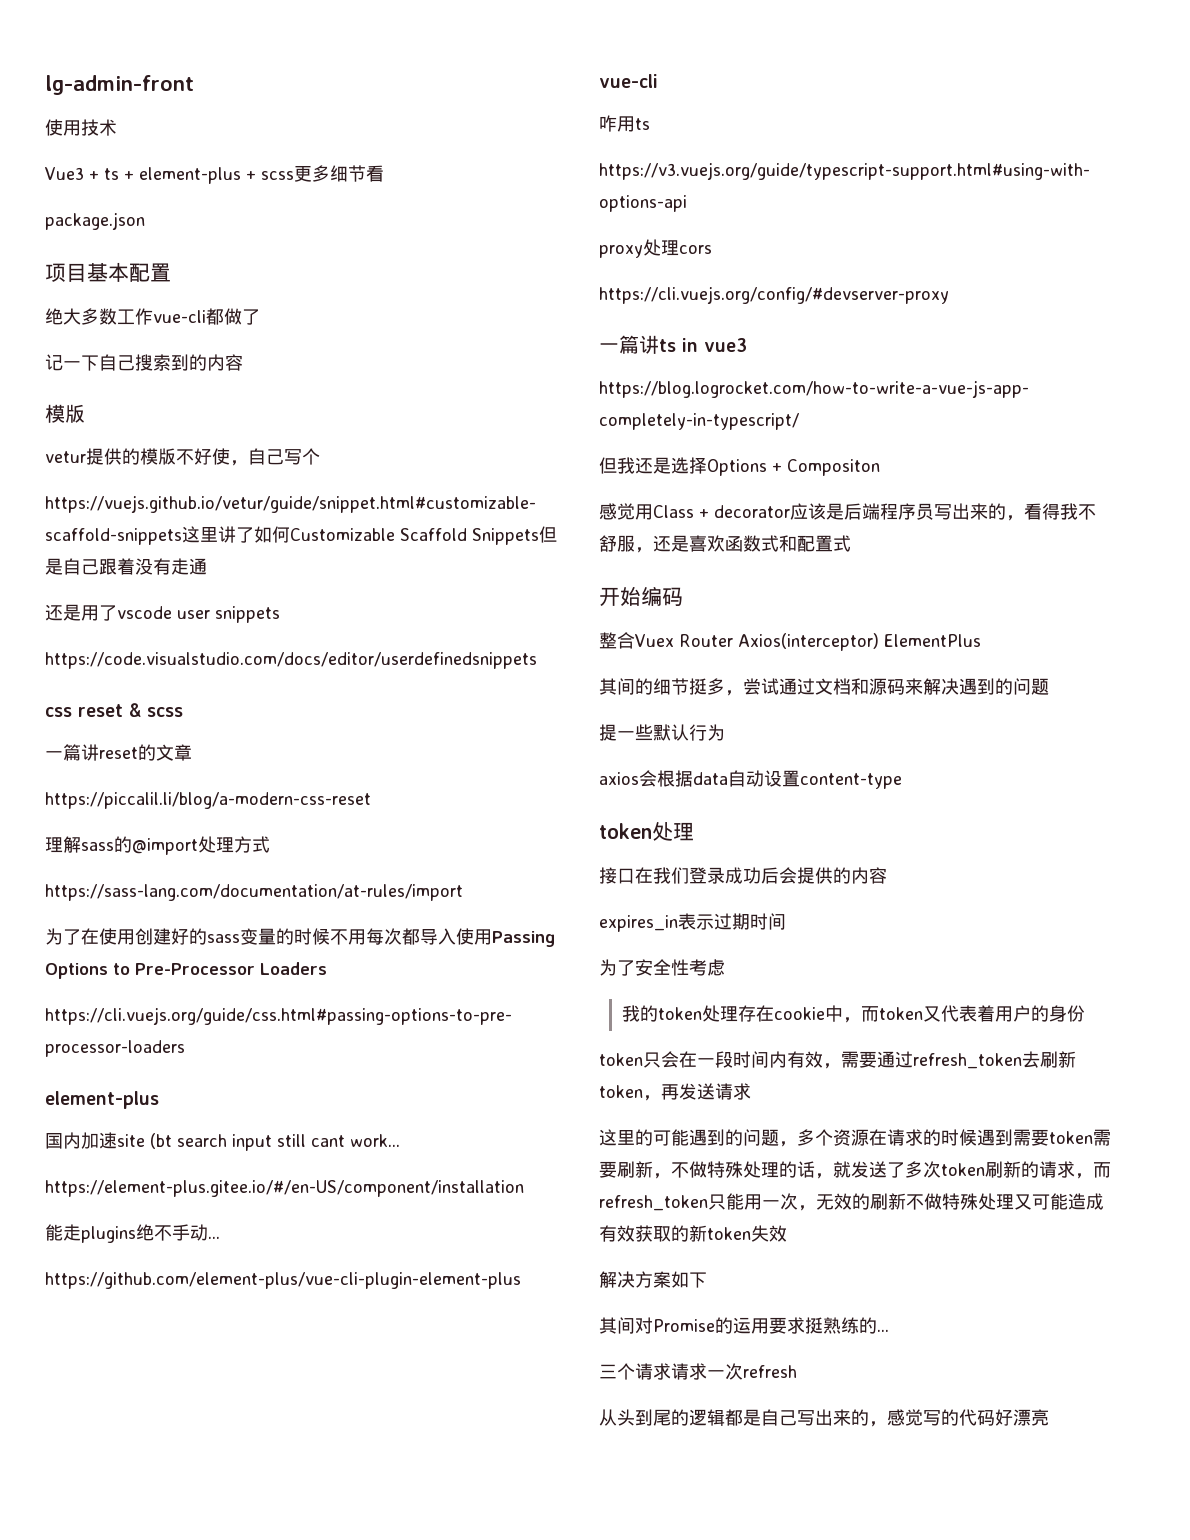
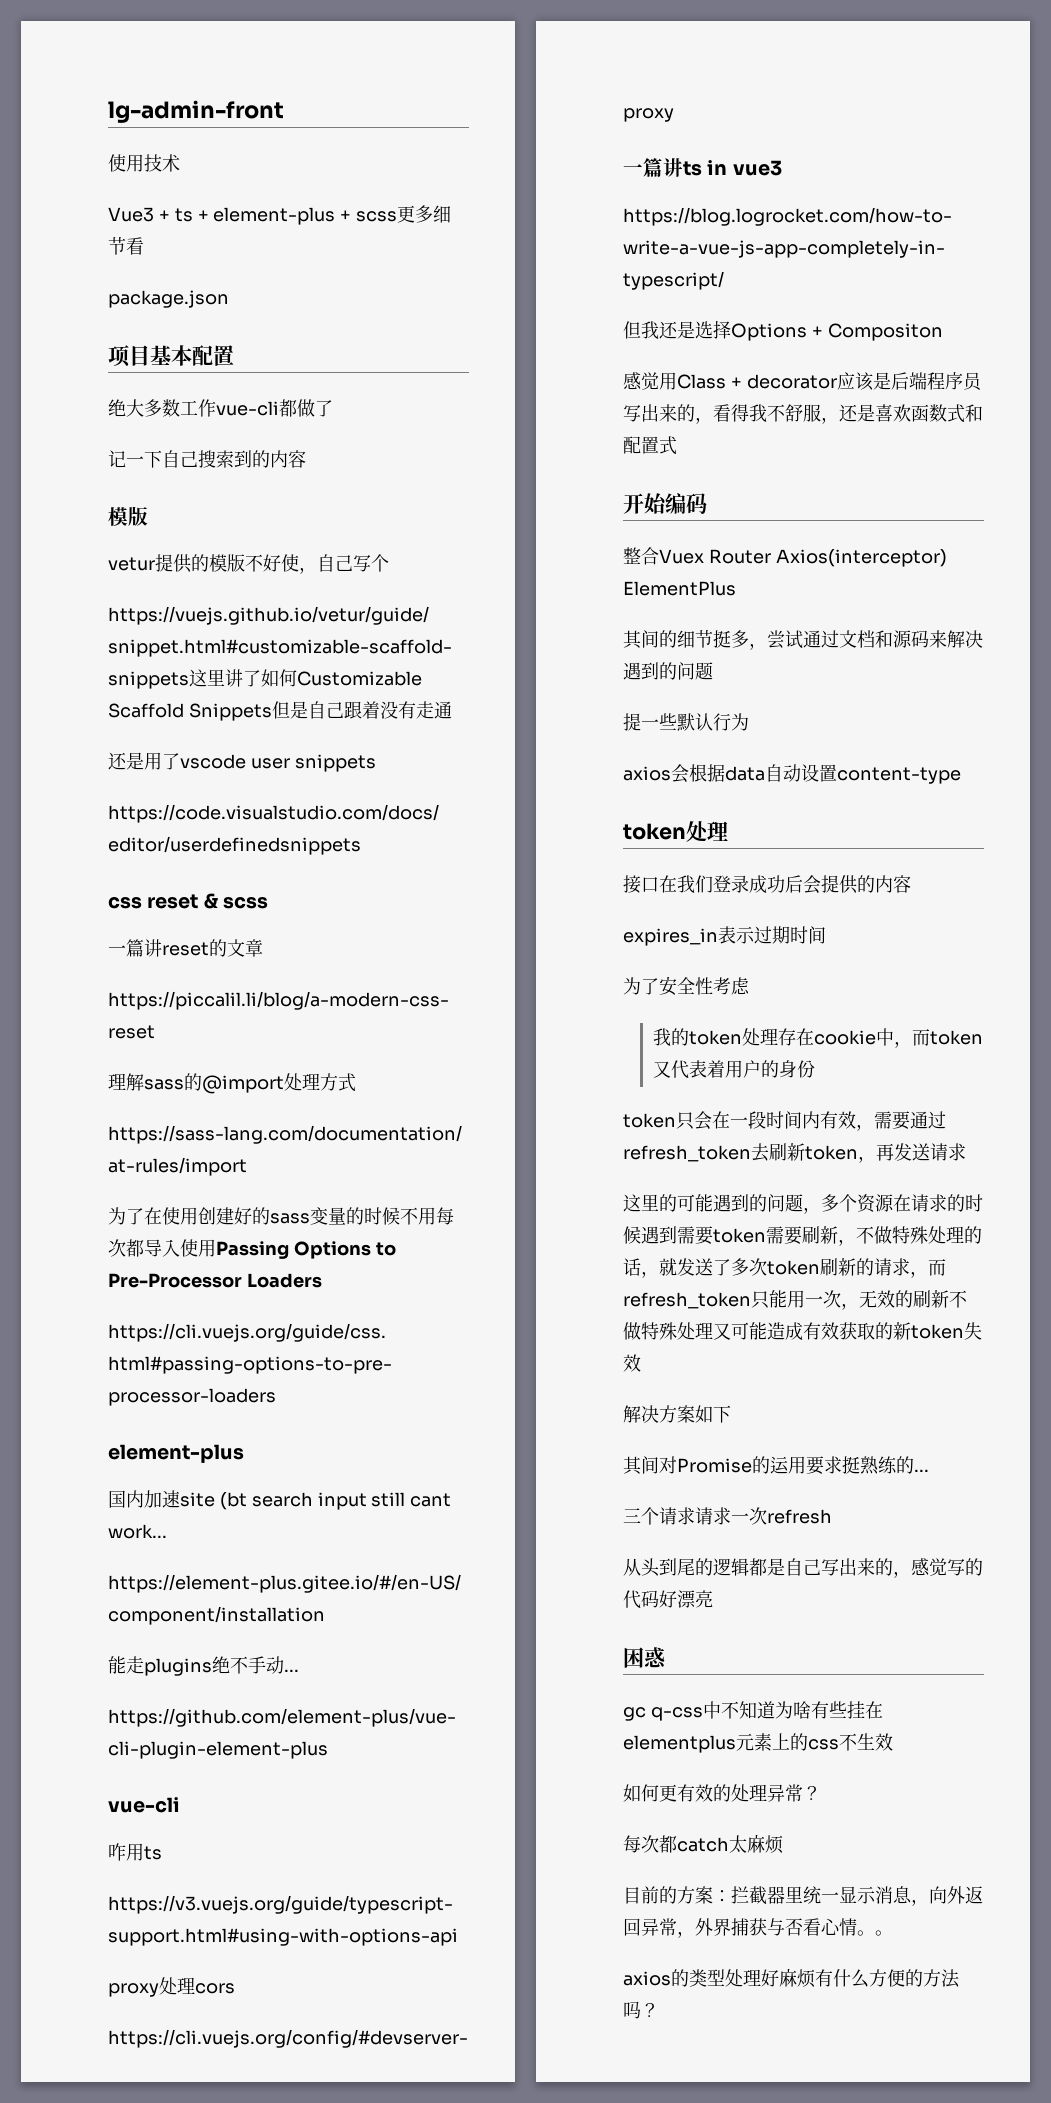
+ 困惑
+ gc q-css中不知道为啥有些挂在elementplus元素上的css不生效
+ 如何更有效的处理异常？
+ 每次都catch太麻烦
+ 目前的方案：拦截器里统一显示消息，向外返回异常，外界捕获与否看心情。。
+ axios的类型处理好麻烦有什么方便的方法吗？

